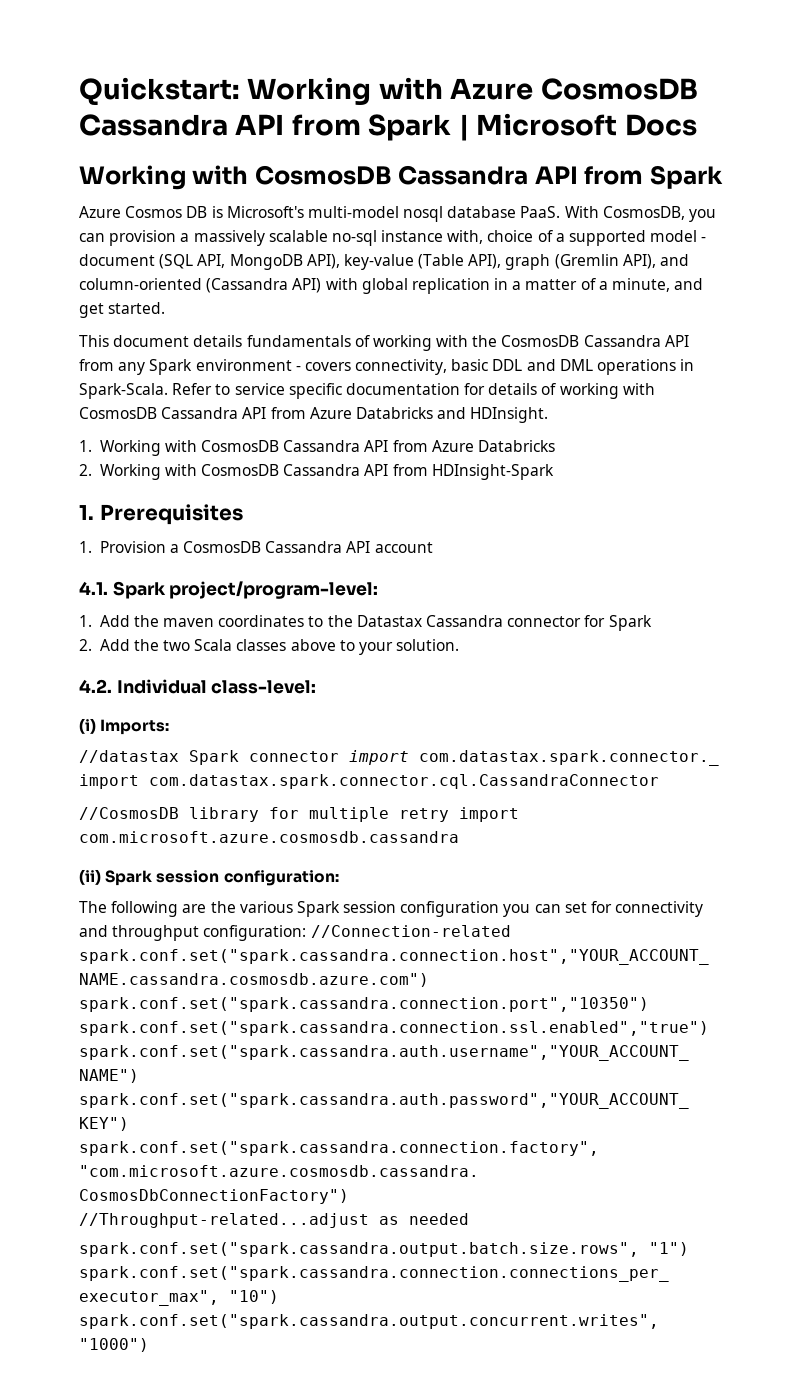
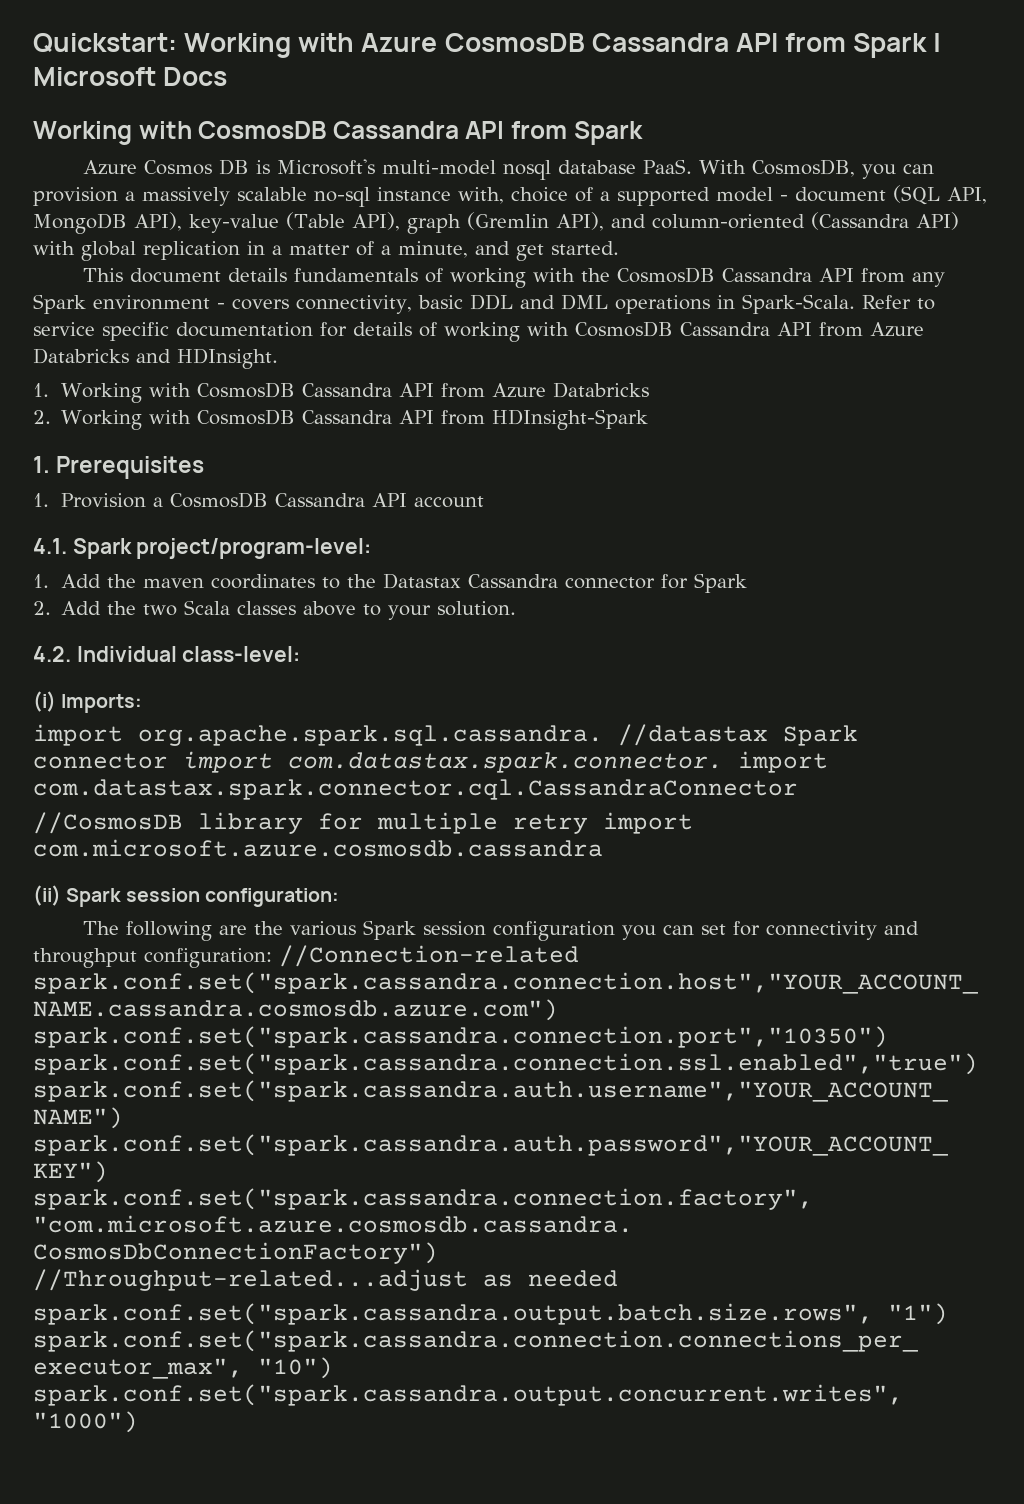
- //datastax Spark connector import com.datastax.spark.connector._ import com.datastax.spark.connector.cql.CassandraConnector
+ import org.apache.spark.sql.cassandra. //datastax Spark connector import com.datastax.spark.connector. import com.datastax.spark.connector.cql.CassandraConnector

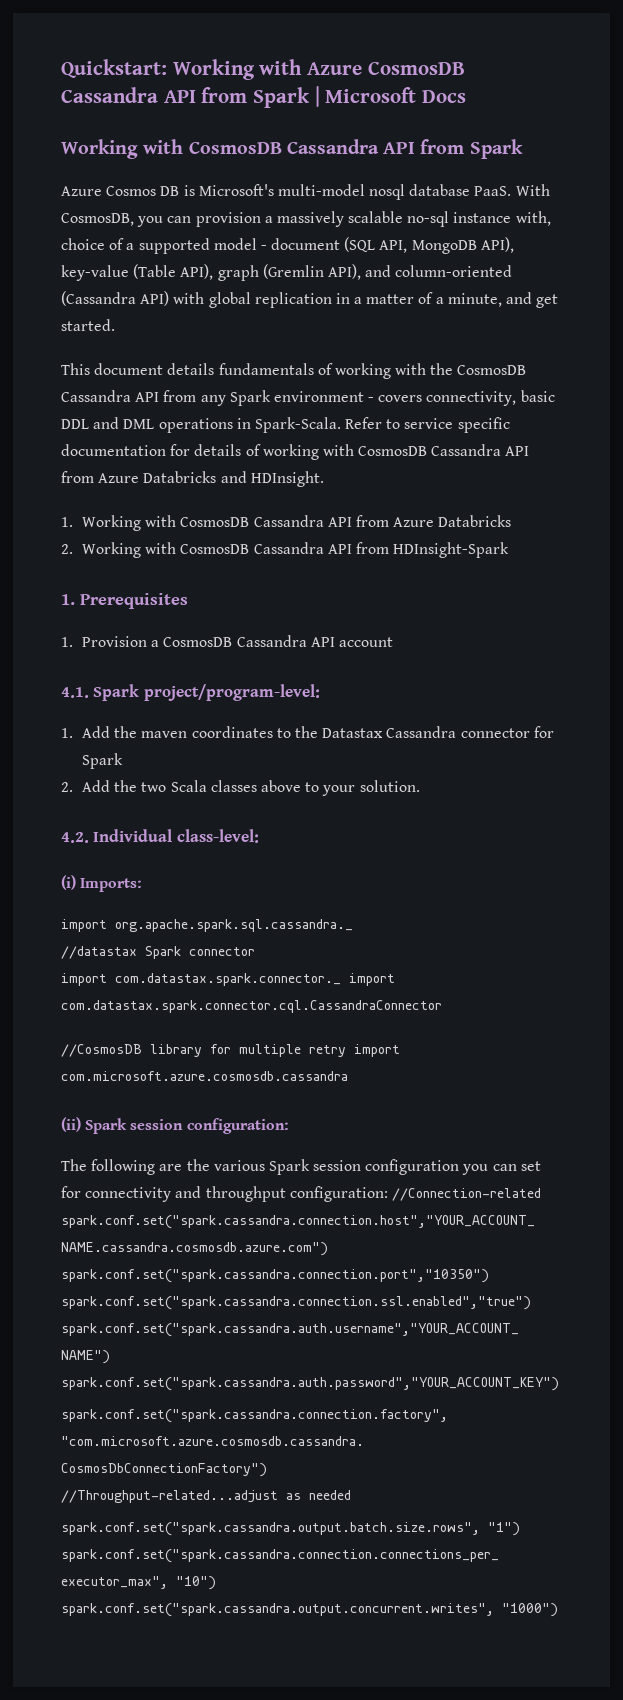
- import org.apache.spark.sql.cassandra. //datastax Spark connector import com.datastax.spark.connector. import com.datastax.spark.connector.cql.CassandraConnector
+ import org.apache.spark.sql.cassandra._
+ //datastax Spark connector
+ import com.datastax.spark.connector._ import com.datastax.spark.connector.cql.CassandraConnector

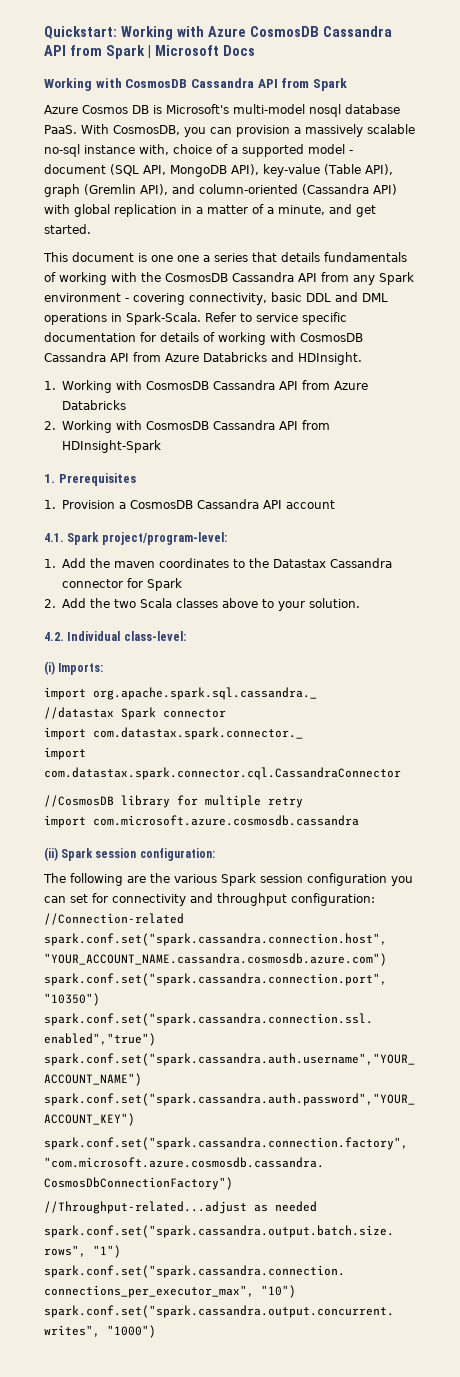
- This document details fundamentals of working with the CosmosDB Cassandra API from any Spark environment - covers connectivity, basic DDL and DML operations in Spark-Scala.
+ This document is one one a series that details fundamentals of working with the CosmosDB Cassandra API from any Spark environment - covering connectivity, basic DDL and DML operations in Spark-Scala.
- import com.datastax.spark.connector._ import com.datastax.spark.connector.cql.CassandraConnector
+ import com.datastax.spark.connector._
+ import com.datastax.spark.connector.cql.CassandraConnector
- //CosmosDB library for multiple retry import com.microsoft.azure.cosmosdb.cassandra
+ //CosmosDB library for multiple retry
+ import com.microsoft.azure.cosmosdb.cassandra

